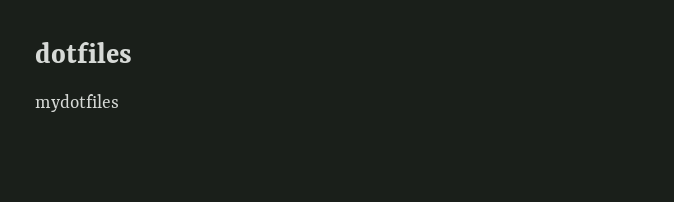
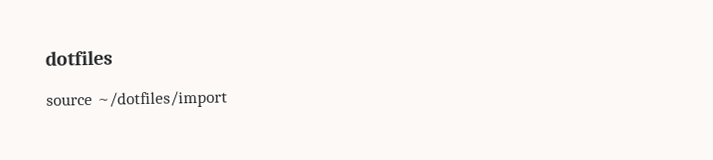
- mydotfiles
+ source ~/dotfiles/import

